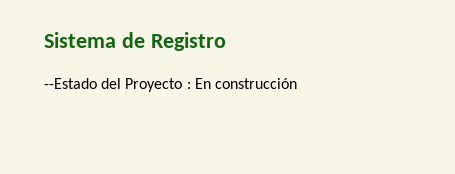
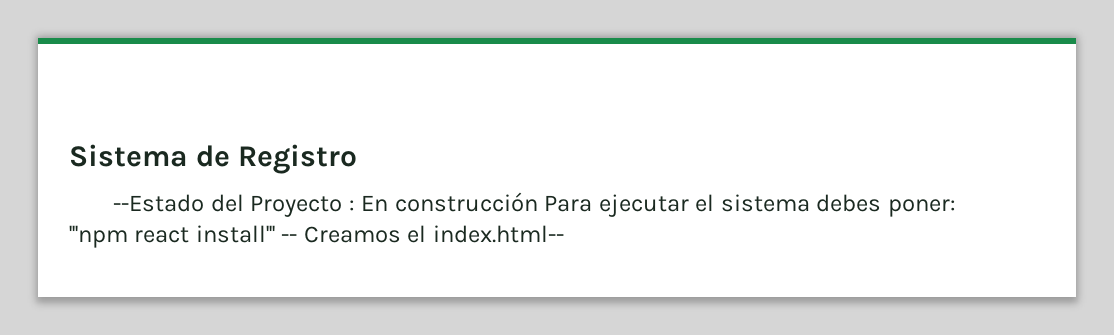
- --Estado del Proyecto : En construcción
+ --Estado del Proyecto : En construcción Para ejecutar el sistema debes poner: '''npm react install''' -- Creamos el index.html--

